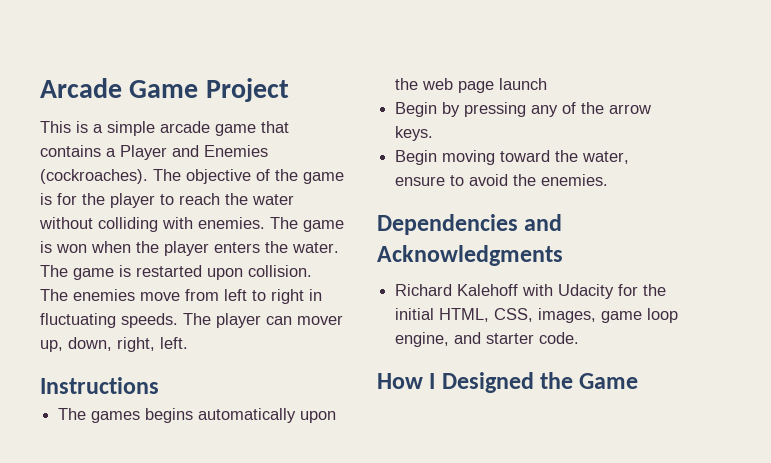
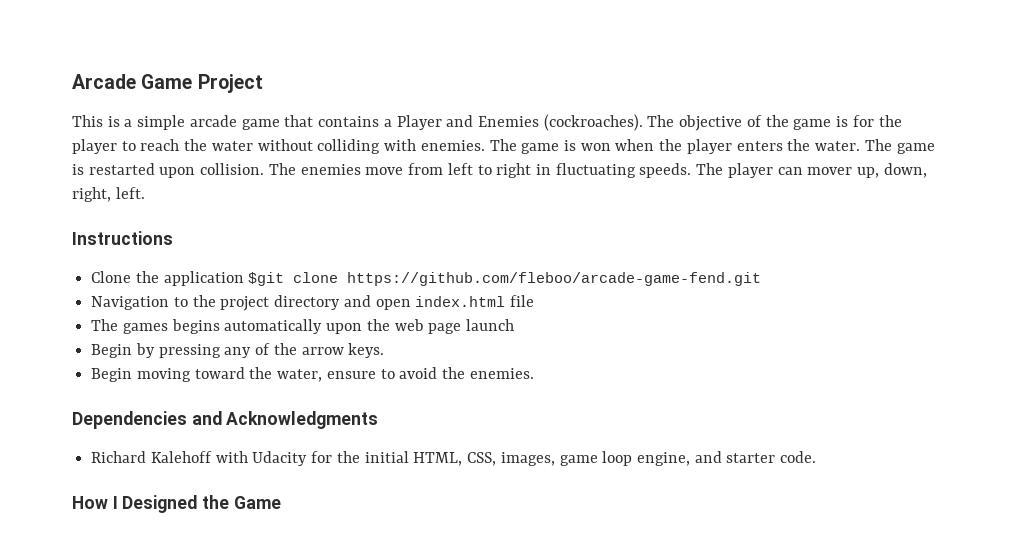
+ Clone the application $git clone https://github.com/fleboo/arcade-game-fend.git
+ Navigation to the project directory and open index.html file

